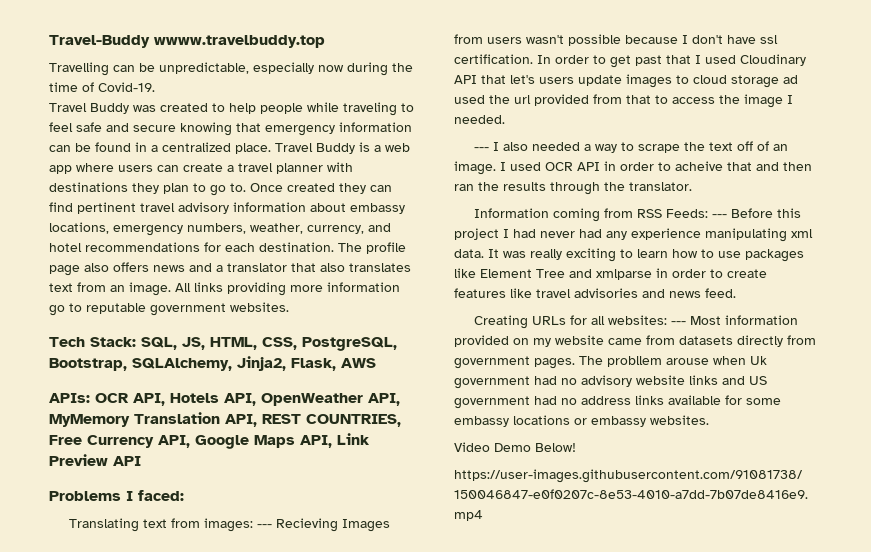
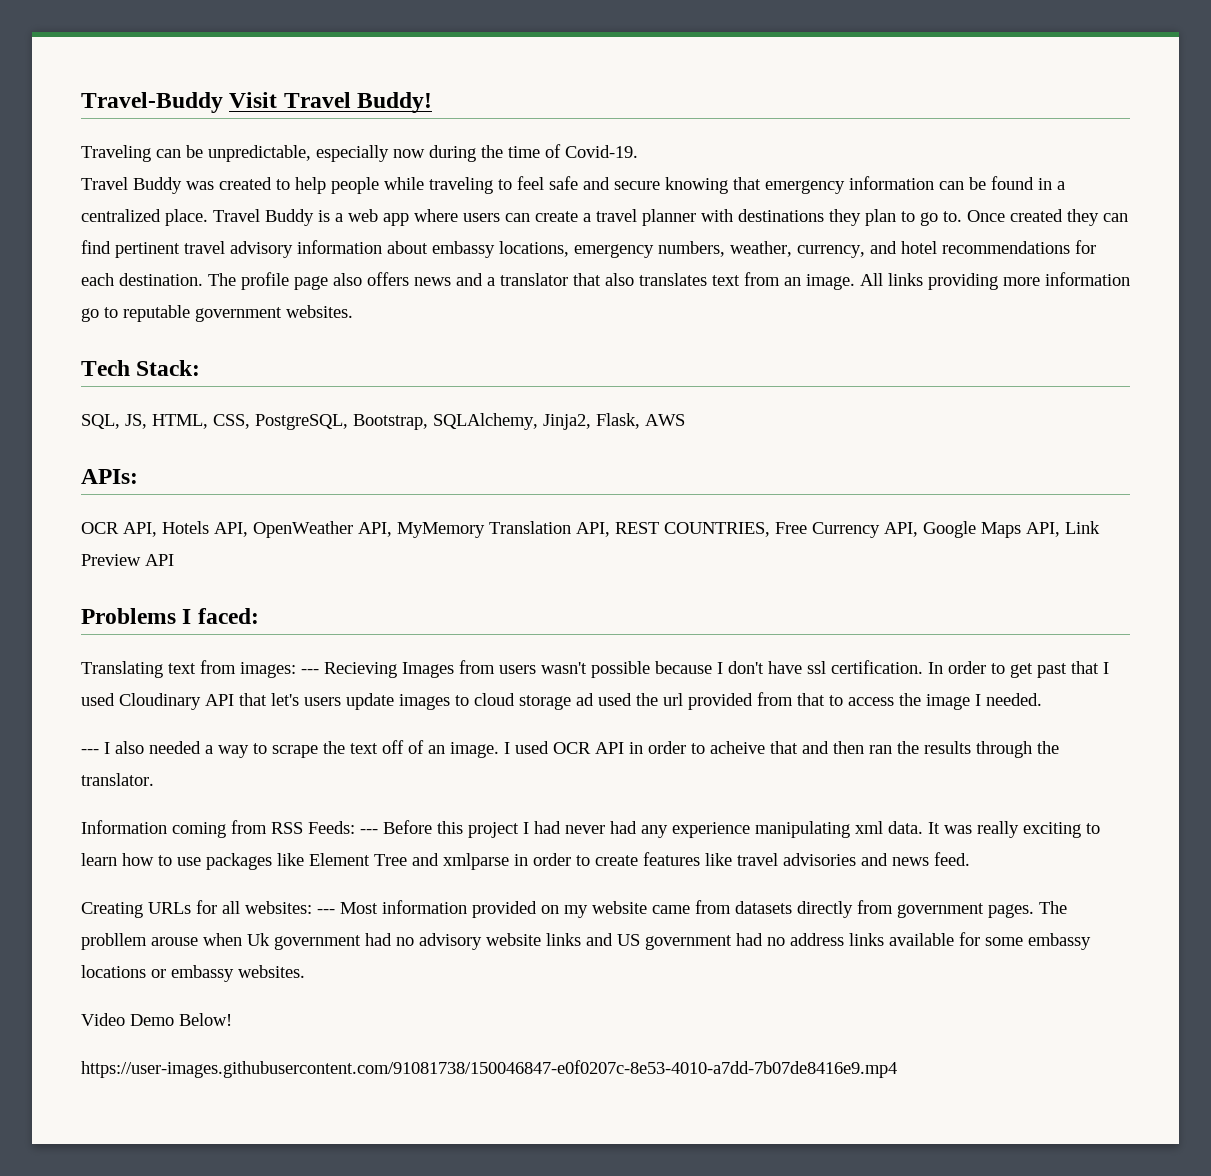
- Travel-Buddy wwww.travelbuddy.top
- Travelling can be unpredictable, especially now during the time of Covid-19.
+ Travel-Buddy Visit Travel Buddy!
+ Traveling can be unpredictable, especially now during the time of Covid-19.
- Tech Stack: SQL, JS, HTML, CSS, PostgreSQL, Bootstrap, SQLAlchemy, Jinja2, Flask, AWS
+ Tech Stack:
+ SQL, JS, HTML, CSS, PostgreSQL, Bootstrap, SQLAlchemy, Jinja2, Flask, AWS
- APIs: OCR API, Hotels API, OpenWeather API, MyMemory Translation API, REST COUNTRIES, Free Currency API, Google Maps API, Link Preview API
+ APIs:
+ OCR API, Hotels API, OpenWeather API, MyMemory Translation API, REST COUNTRIES, Free Currency API, Google Maps API, Link Preview API

